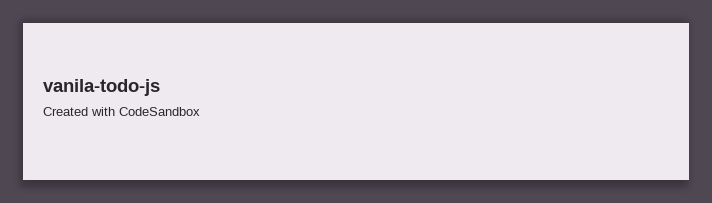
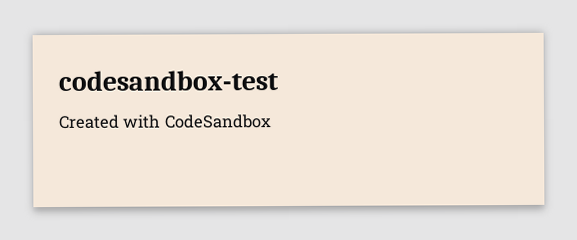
- vanila-todo-js
+ codesandbox-test

